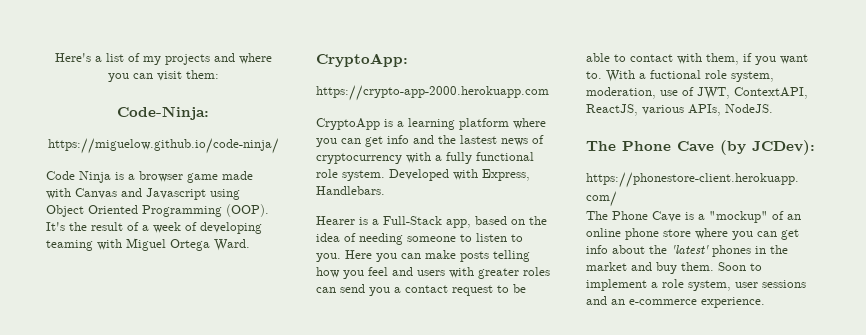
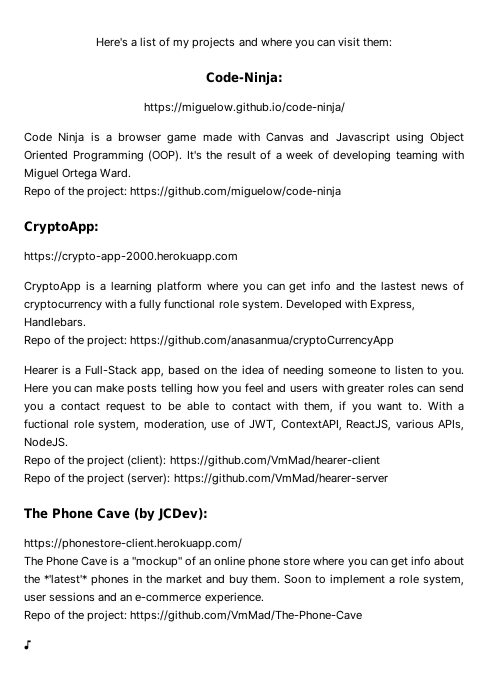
+ Repo of the project: https://github.com/miguelow/code-ninja
+ Repo of the project: https://github.com/anasanmua/cryptoCurrencyApp
+ Repo of the project (client): https://github.com/VmMad/hearer-client
+ Repo of the project (server): https://github.com/VmMad/hearer-server
- The Phone Cave is a "mockup" of an online phone store where you can get info about the 'latest' phones in the market and buy them.
+ The Phone Cave is a "mockup" of an online phone store where you can get info about the *'latest'* phones in the market and buy them.
+ Repo of the project: https://github.com/VmMad/The-Phone-Cave
+ ♪

